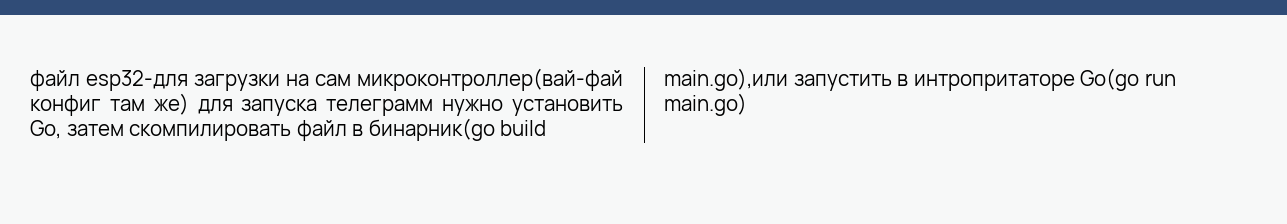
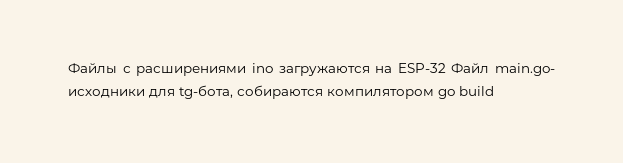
- файл esp32-для загрузки на сам микроконтроллер(вай-фай конфиг там же) для запуска телеграмм нужно установить Go, затем скомпилировать файл в бинарник(go build main.go),или запустить в интропритаторе Go(go run main.go)
+ Файлы с расширениями ino загружаются на ESP-32 Файл main.go- исходники для tg-бота, собираются компилятором go build

